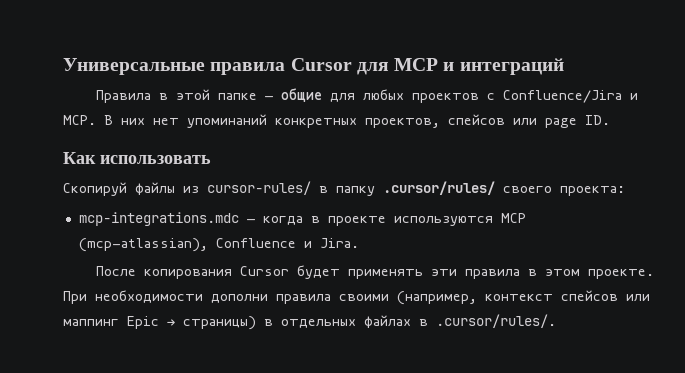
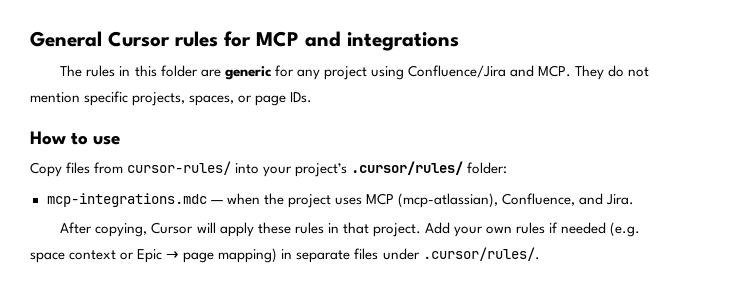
- Универсальные правила Cursor для MCP и интеграций
- Правила в этой папке — общие для любых проектов с Confluence/Jira и MCP. В них нет упоминаний конкретных проектов, спейсов или page ID.
- Как использовать
- Скопируй файлы из cursor-rules/ в папку .cursor/rules/ своего проекта:
- mcp-integrations.mdc — когда в проекте используются MCP (mcp-atlassian), Confluence и Jira.
- После копирования Cursor будет применять эти правила в этом проекте. При необходимости дополни правила своими (например, контекст спейсов или маппинг Epic → страницы) в отдельных файлах в .cursor/rules/.
+ General Cursor rules for MCP and integrations
+ The rules in this folder are generic for any project using Confluence/Jira and MCP. They do not mention specific projects, spaces, or page IDs.
+ How to use
+ Copy files from cursor-rules/ into your project’s .cursor/rules/ folder:
+ mcp-integrations.mdc — when the project uses MCP (mcp-atlassian), Confluence, and Jira.
+ After copying, Cursor will apply these rules in that project. Add your own rules if needed (e.g. space context or Epic → page mapping) in separate files under .cursor/rules/.

